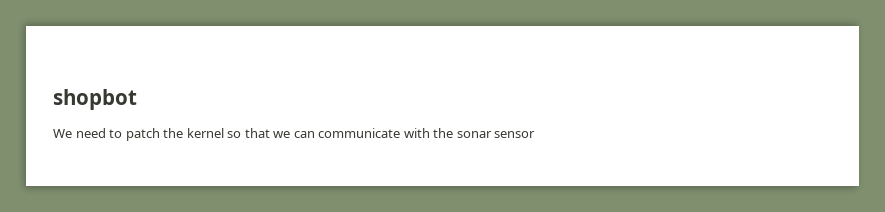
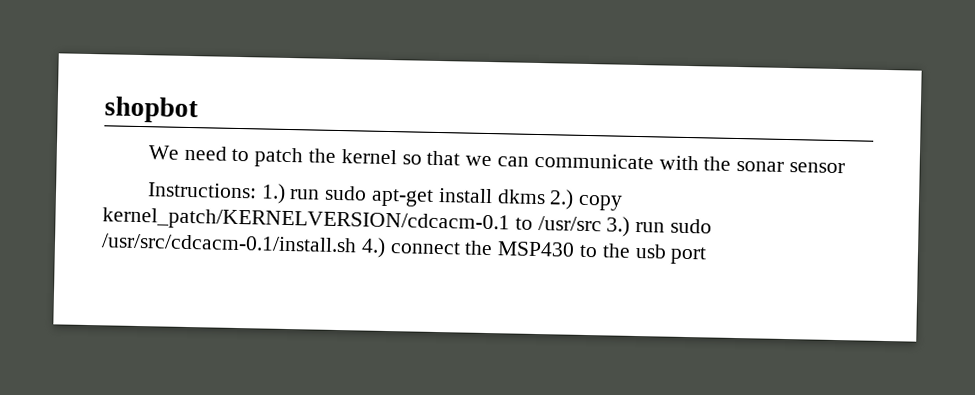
+ Instructions: 1.) run sudo apt-get install dkms 2.) copy kernel_patch/KERNELVERSION/cdcacm-0.1 to /usr/src 3.) run sudo /usr/src/cdcacm-0.1/install.sh 4.) connect the MSP430 to the usb port

